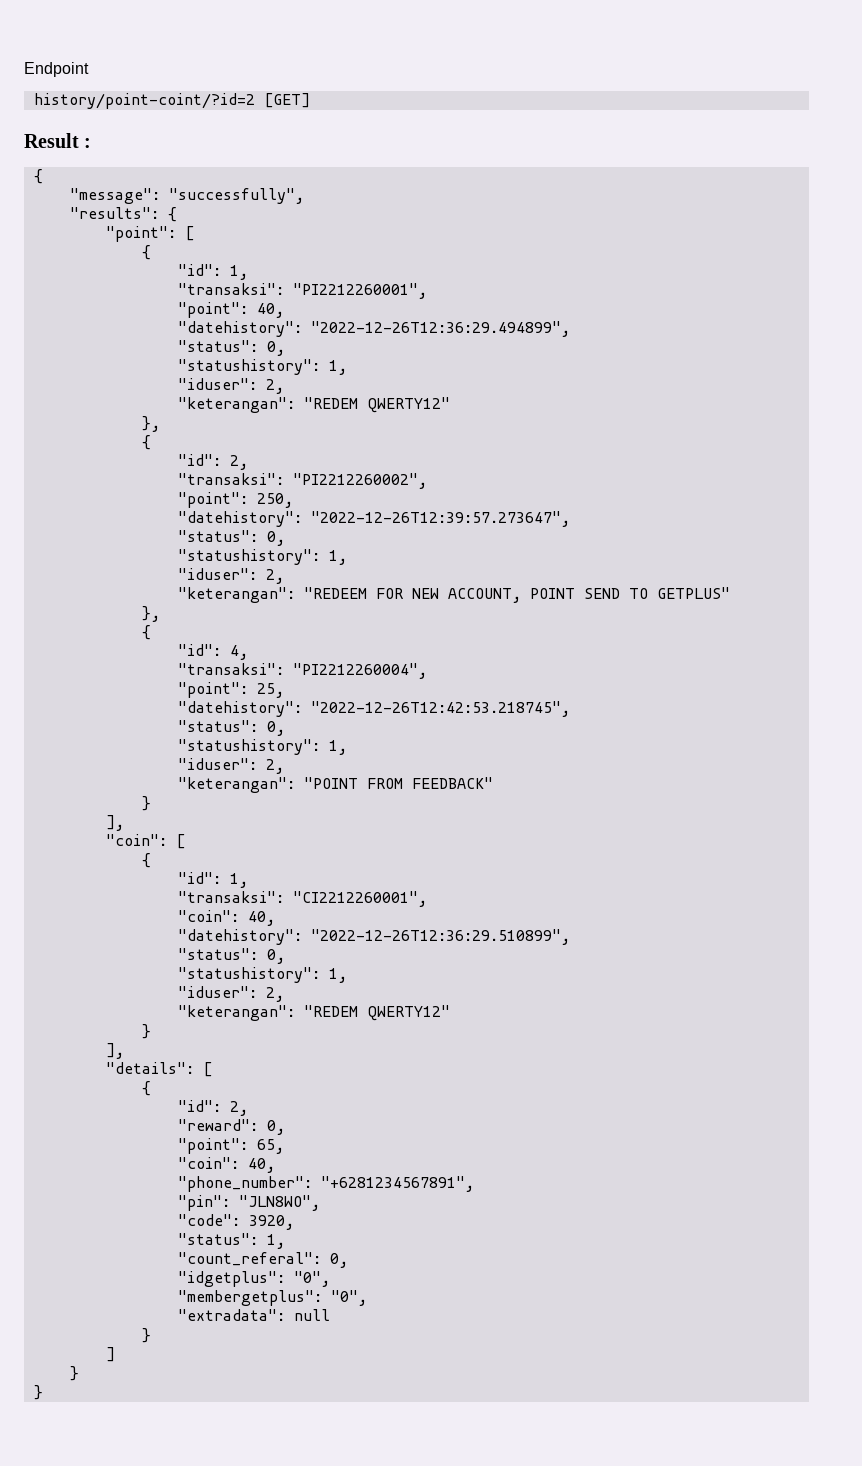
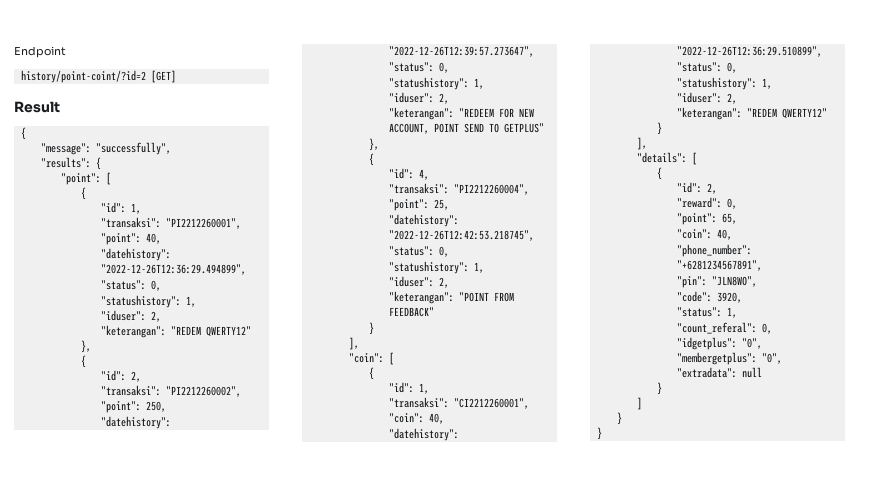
- Result :
+ Result

